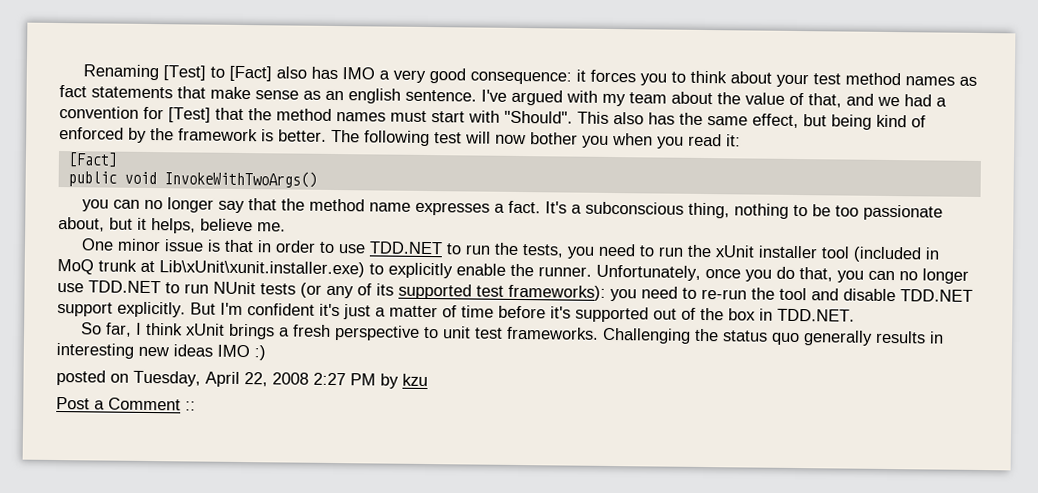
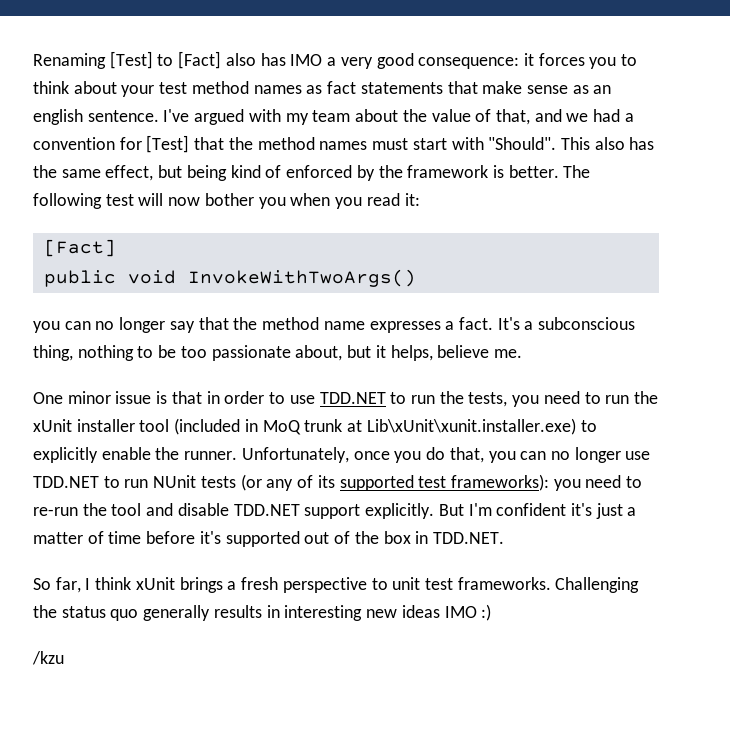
- posted on Tuesday, April 22, 2008 2:27 PM by kzu
- Post a Comment ::
+ /kzu

